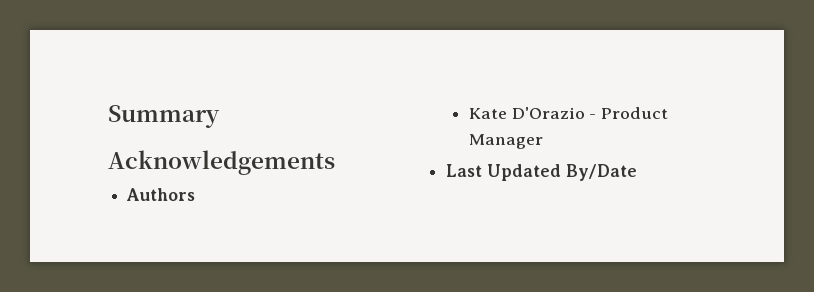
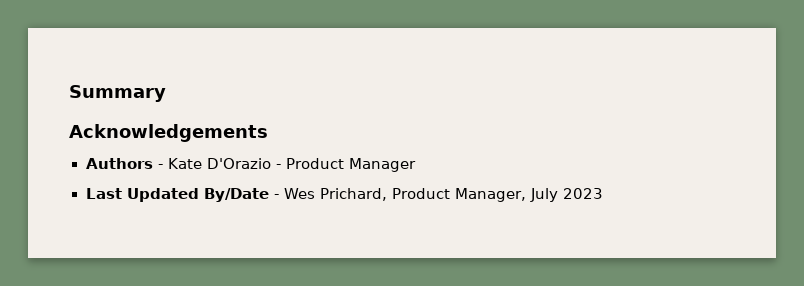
- Authors
- Kate D'Orazio - Product Manager
+ Authors - Kate D'Orazio - Product Manager
- Last Updated By/Date
+ Last Updated By/Date - Wes Prichard, Product Manager, July 2023

